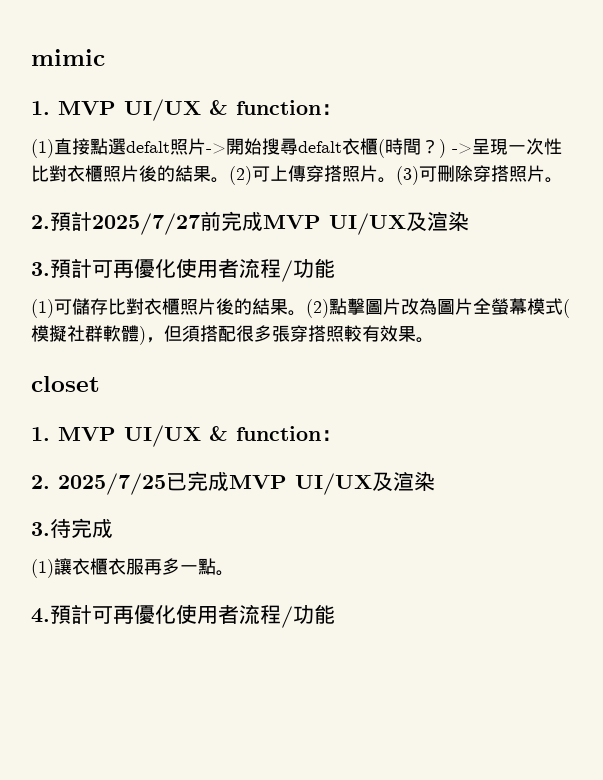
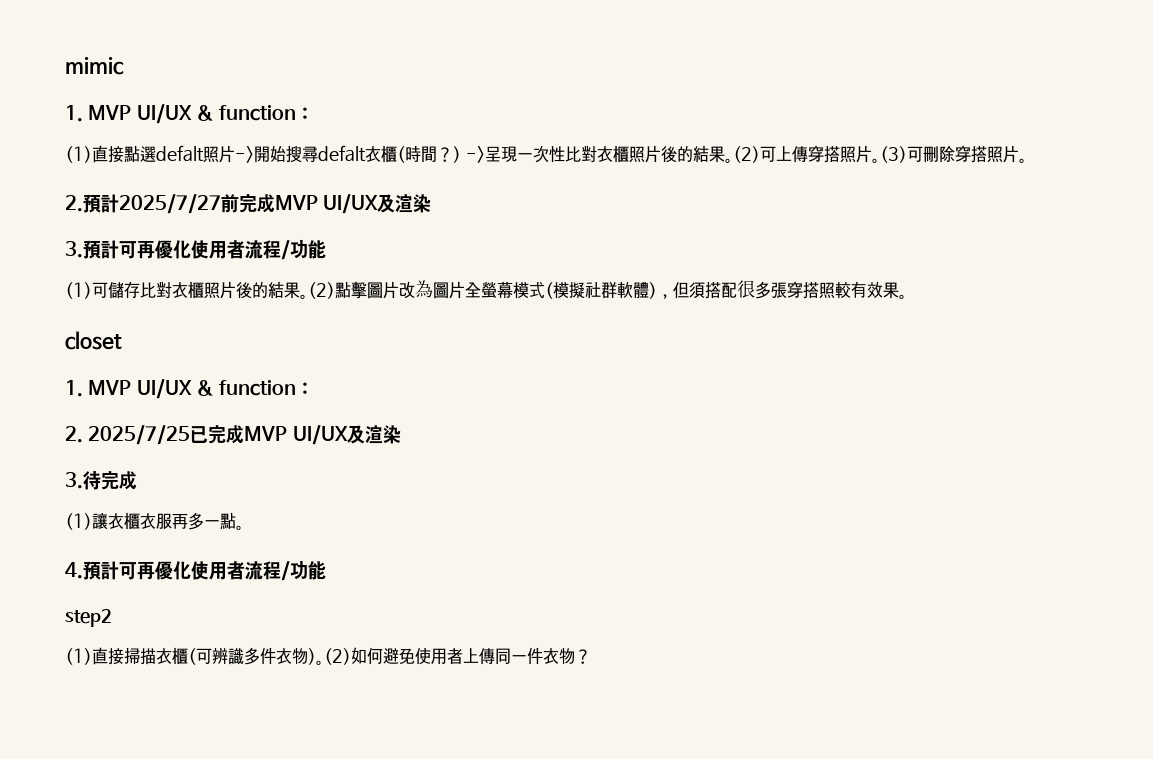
+ step2
+ (1)直接掃描衣櫃(可辨識多件衣物)。(2)如何避免使用者上傳同一件衣物？

